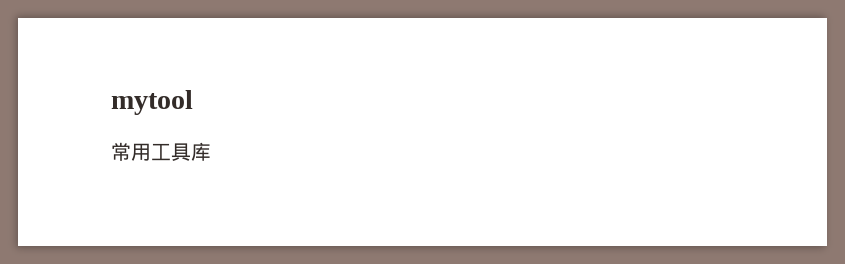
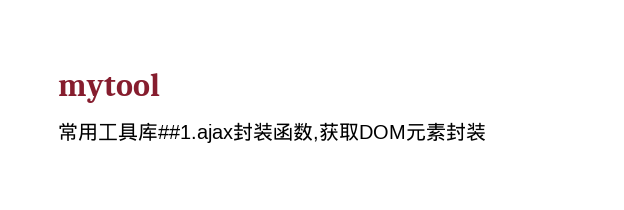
- 常用工具库
+ 常用工具库##1.ajax封装函数,获取DOM元素封装

